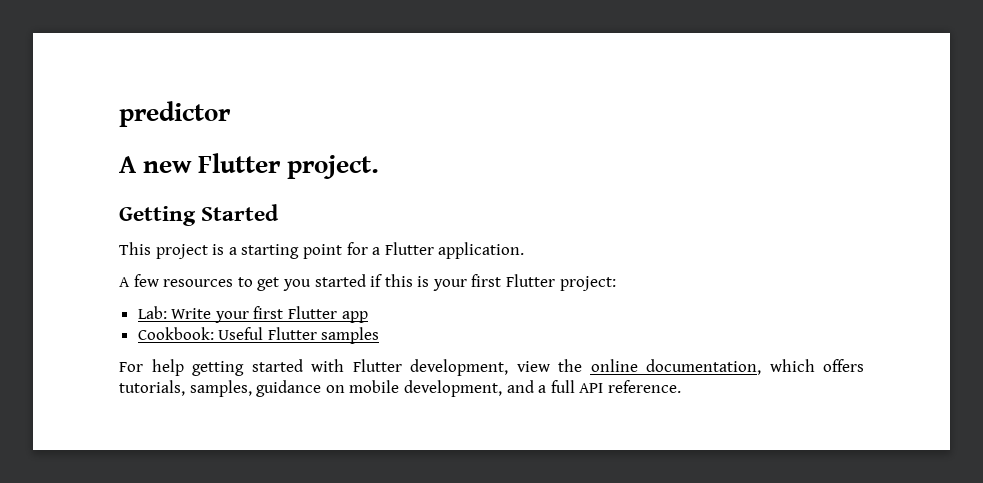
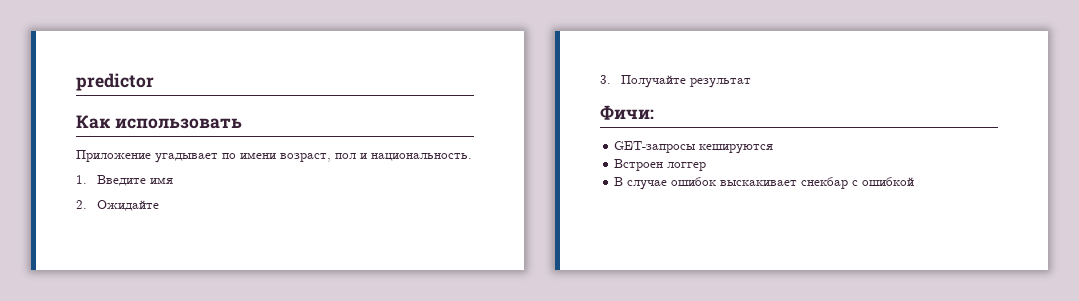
- A new Flutter project.
- Getting Started
- This project is a starting point for a Flutter application.
- A few resources to get you started if this is your first Flutter project:
- Lab: Write your first Flutter app
- Cookbook: Useful Flutter samples
- For help getting started with Flutter development, view the online documentation, which offers tutorials, samples, guidance on mobile development, and a full API reference.
+ Как использовать
+ Приложение угадывает по имени возраст, пол и национальность.
+ 1. Введите имя
+ 2. Ожидайте
+ 3. Получайте результат
+ Фичи:
+ GET-запросы кешируются
+ Встроен логгер
+ В случае ошибок выскакивает снекбар с ошибкой

